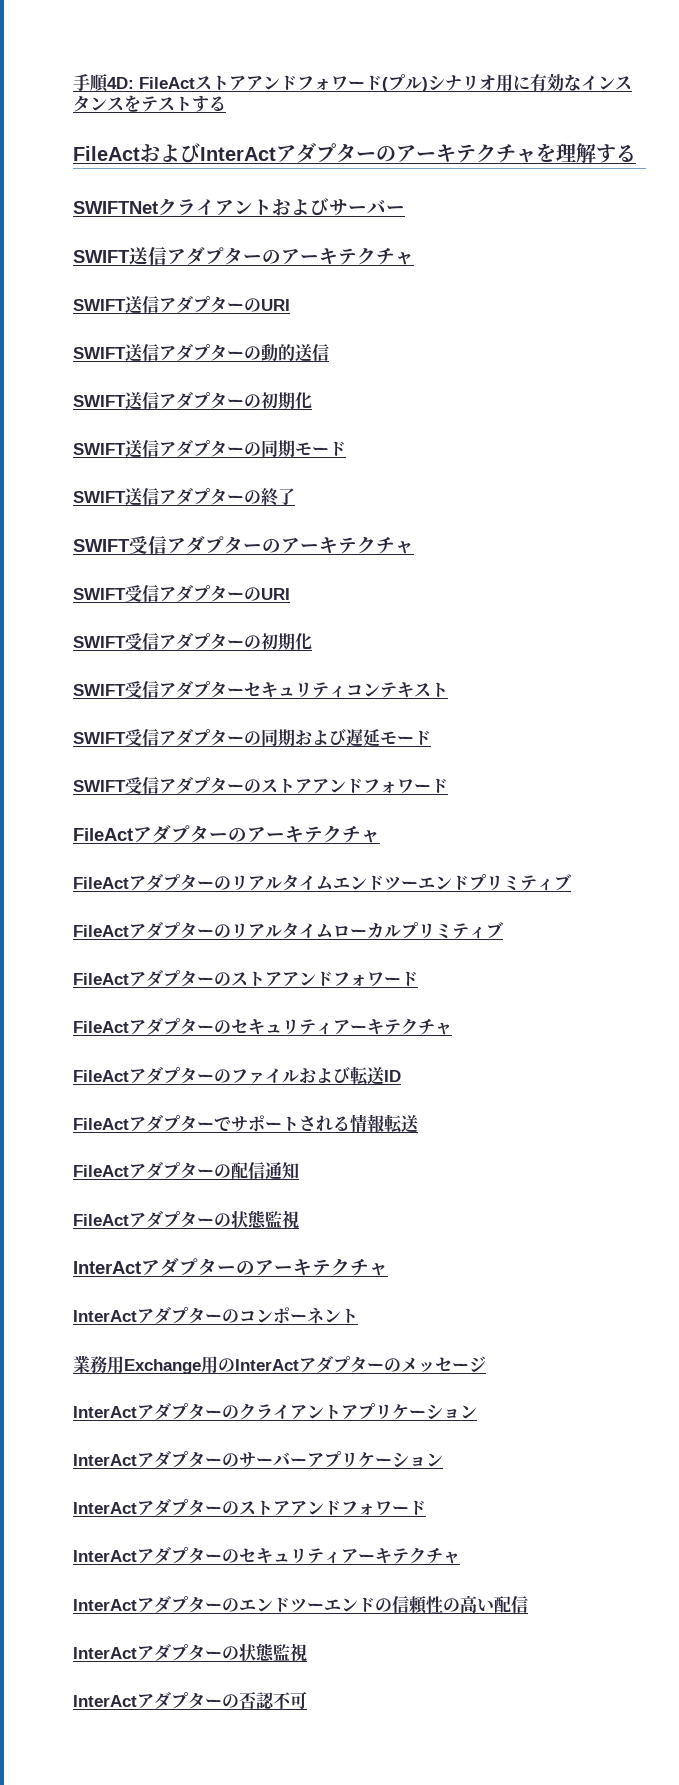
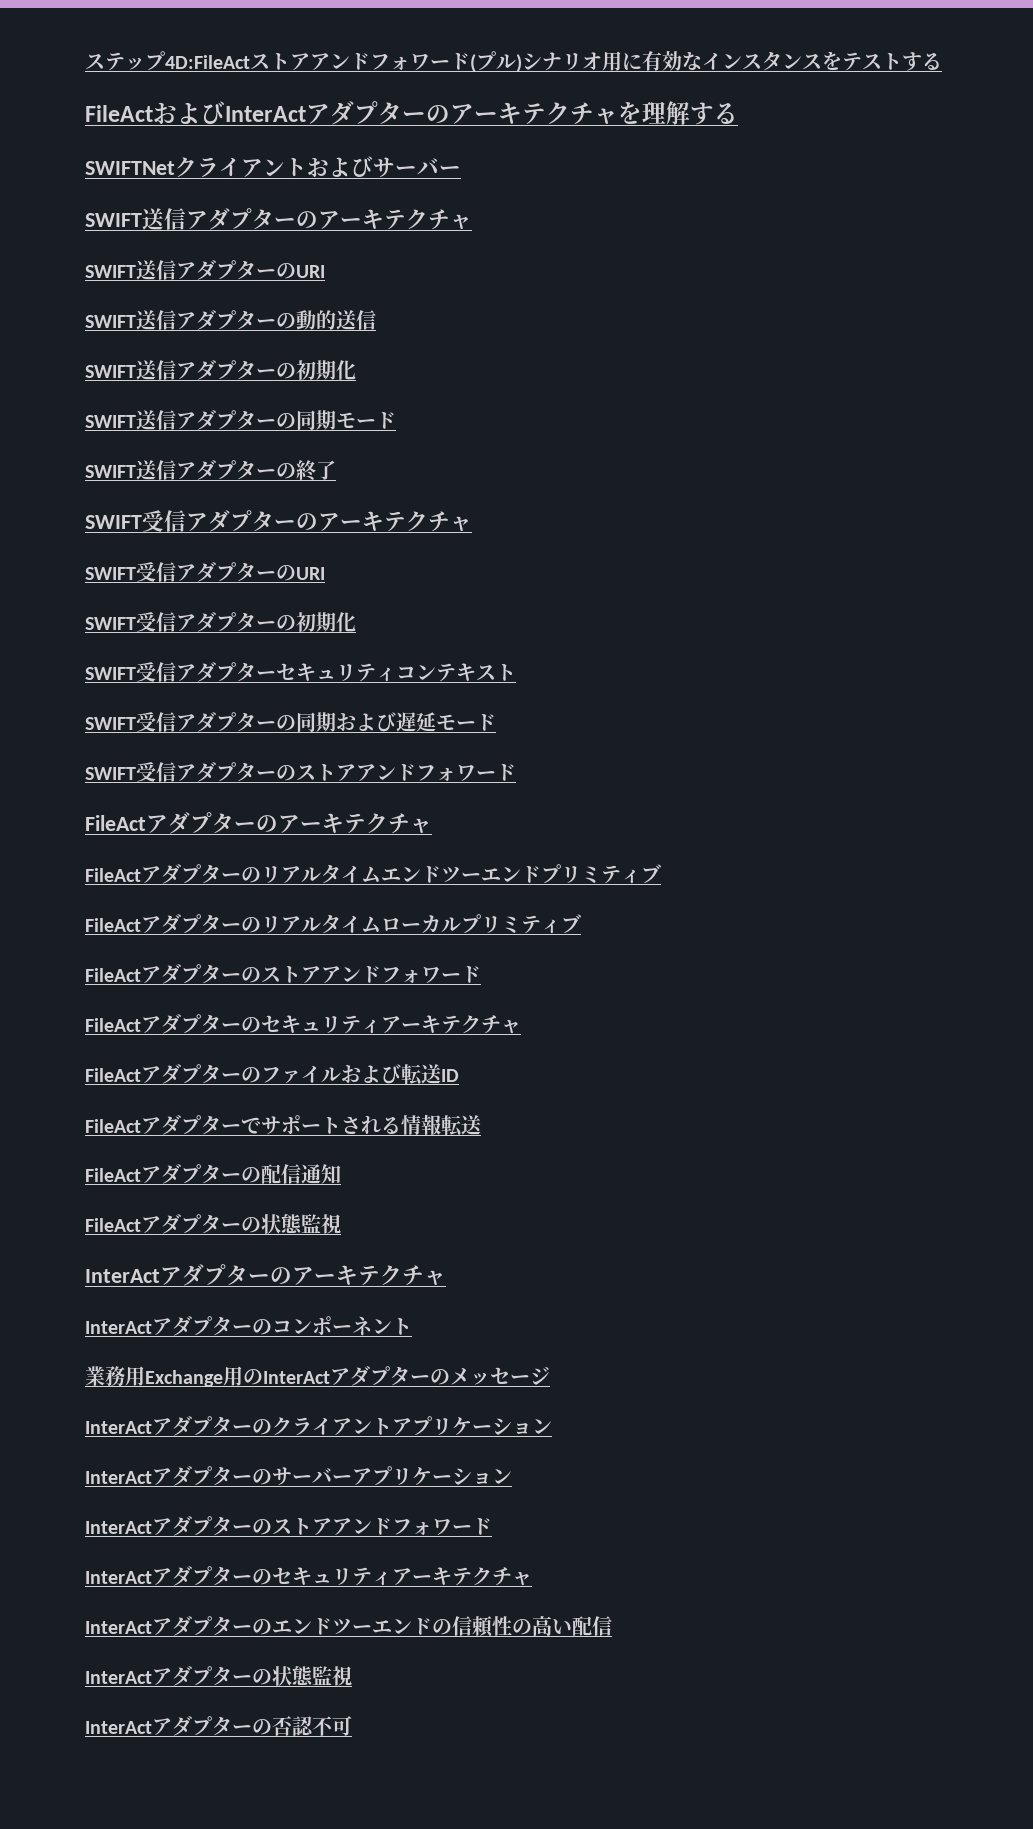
- 手順4D: FileActストアアンドフォワード(プル)シナリオ用に有効なインスタンスをテストする
+ ステップ4D:FileActストアアンドフォワード(プル)シナリオ用に有効なインスタンスをテストする

